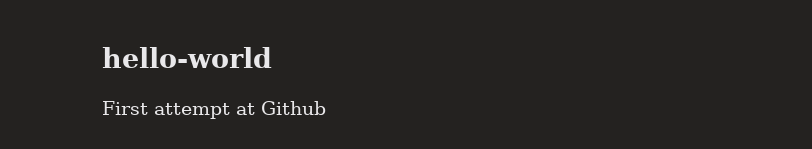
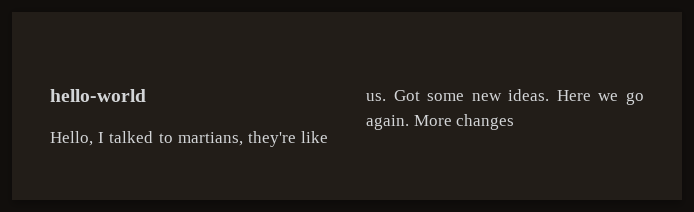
- First attempt at Github
+ Hello, I talked to martians, they're like us. Got some new ideas. Here we go again. More changes

